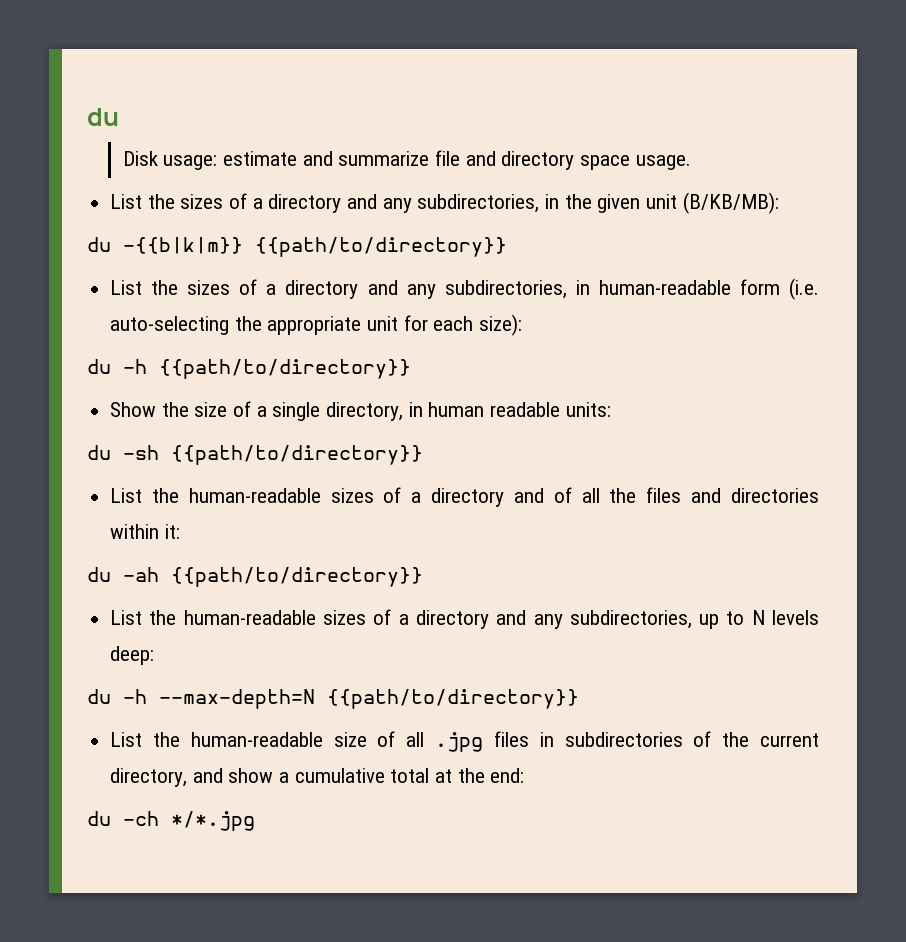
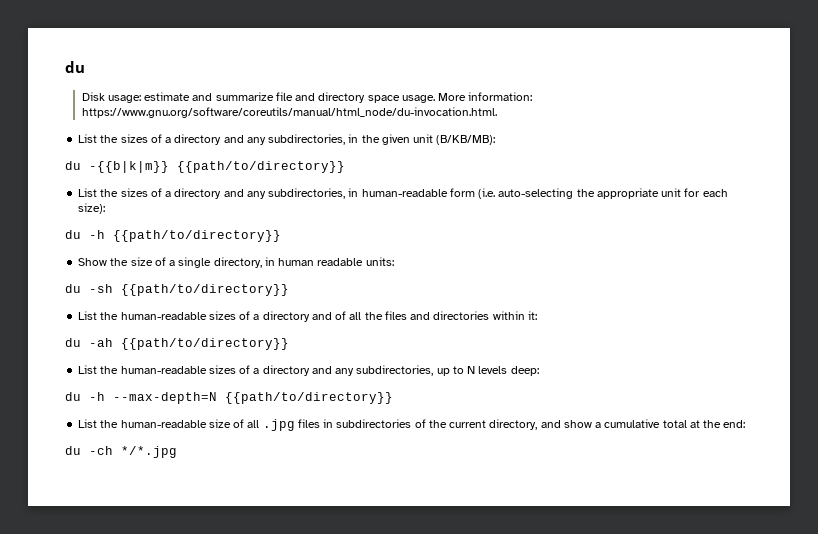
+ More information: https://www.gnu.org/software/coreutils/manual/html_node/du-invocation.html.

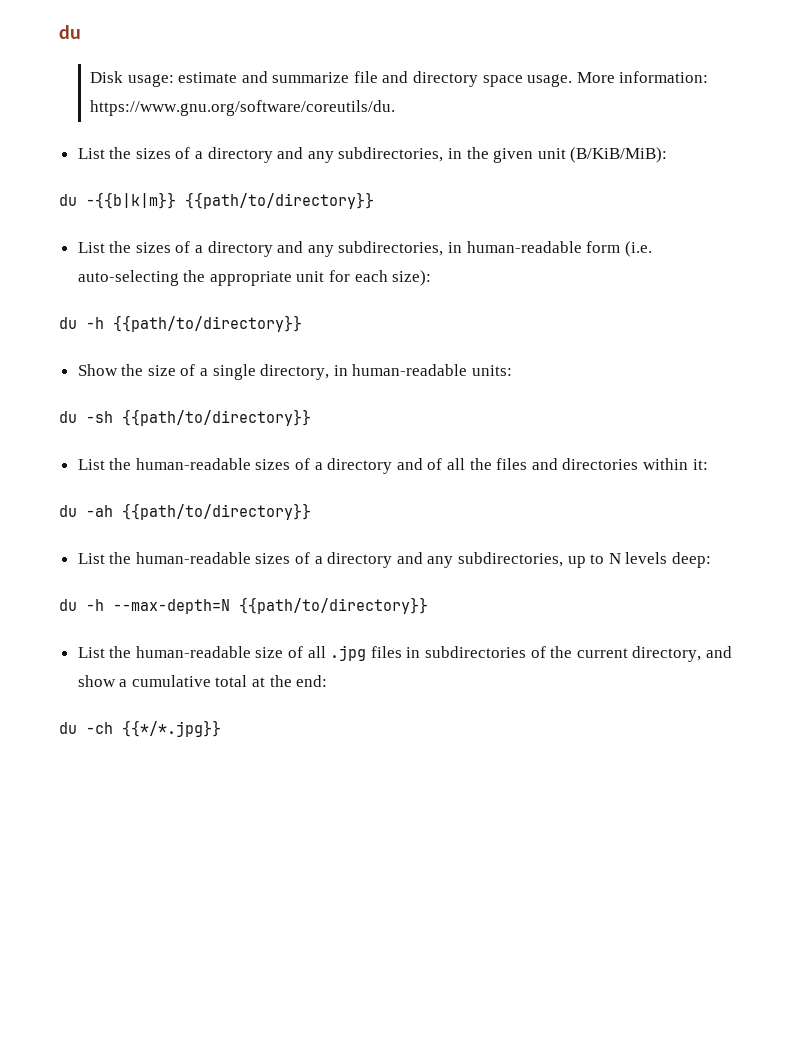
- More information: https://www.gnu.org/software/coreutils/manual/html_node/du-invocation.html.
+ More information: https://www.gnu.org/software/coreutils/du.
- List the sizes of a directory and any subdirectories, in the given unit (B/KB/MB):
+ List the sizes of a directory and any subdirectories, in the given unit (B/KiB/MiB):
- Show the size of a single directory, in human readable units:
+ Show the size of a single directory, in human-readable units:
- du -ch */*.jpg
+ du -ch {{*/*.jpg}}

